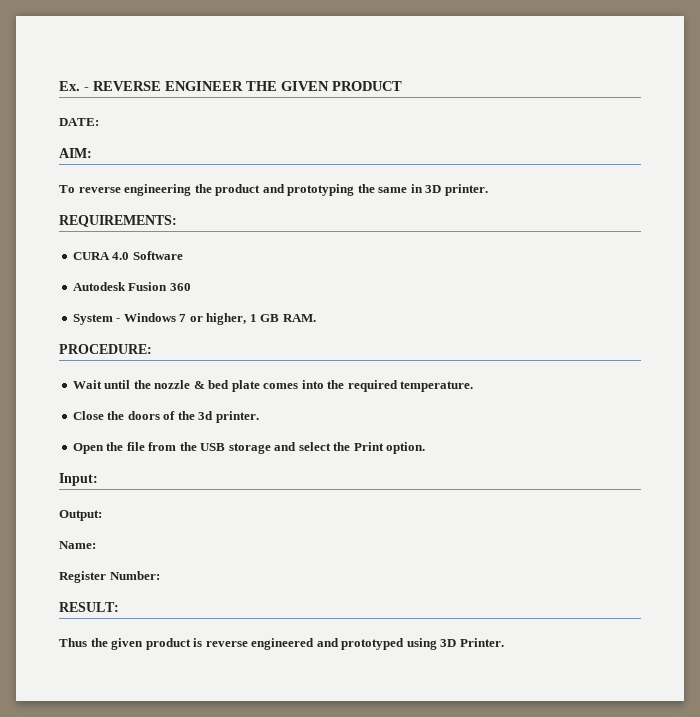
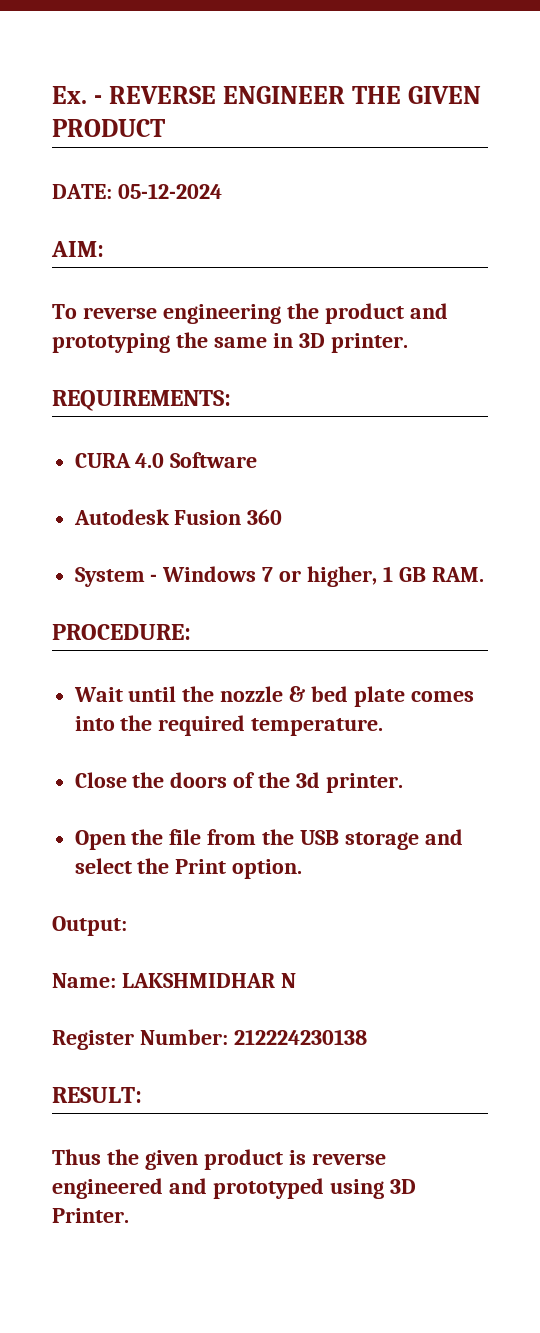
- DATE:
+ DATE: 05-12-2024
- Input:
- Name:
+ Name: LAKSHMIDHAR N
- Register Number:
+ Register Number: 212224230138

